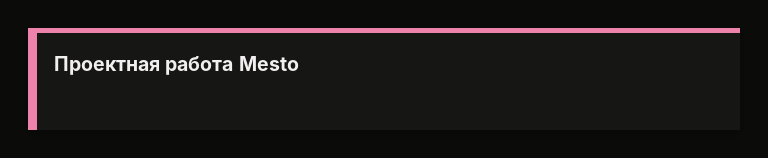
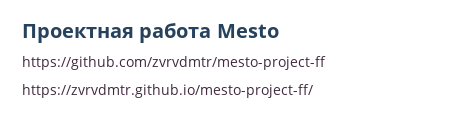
+ https://github.com/zvrvdmtr/mesto-project-ff
+ https://zvrvdmtr.github.io/mesto-project-ff/

